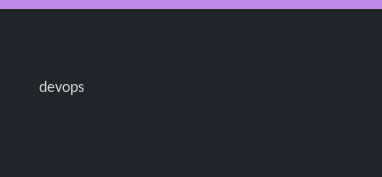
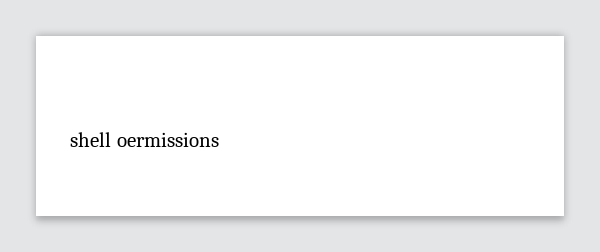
- devops
+ shell oermissions

